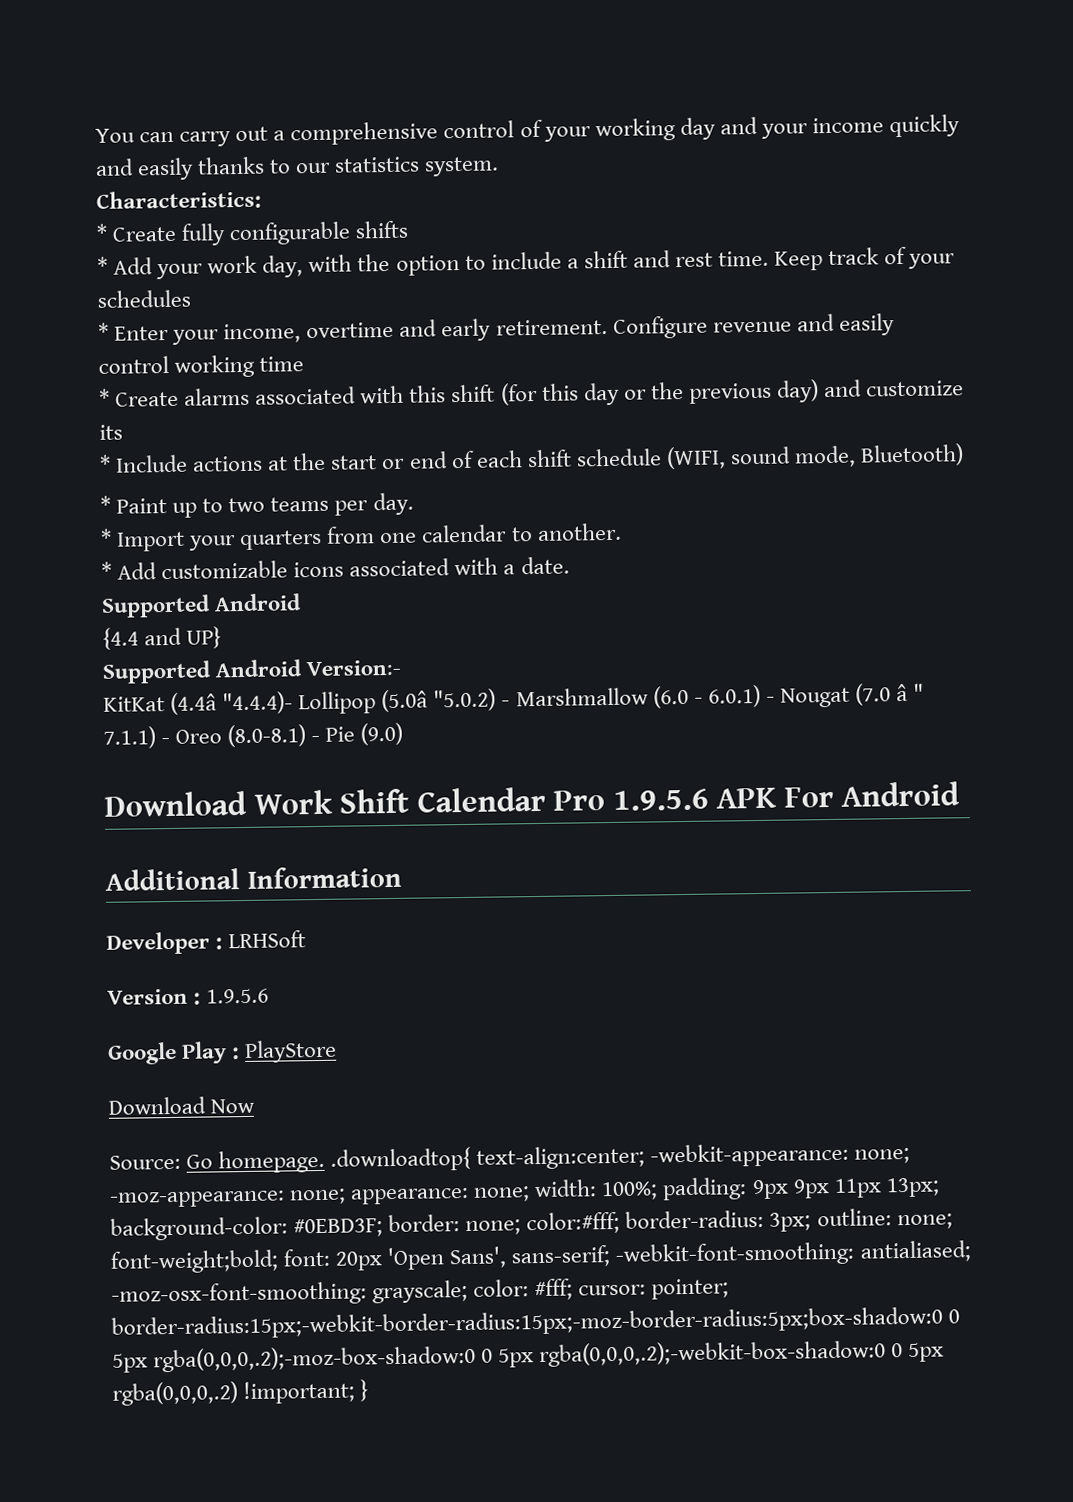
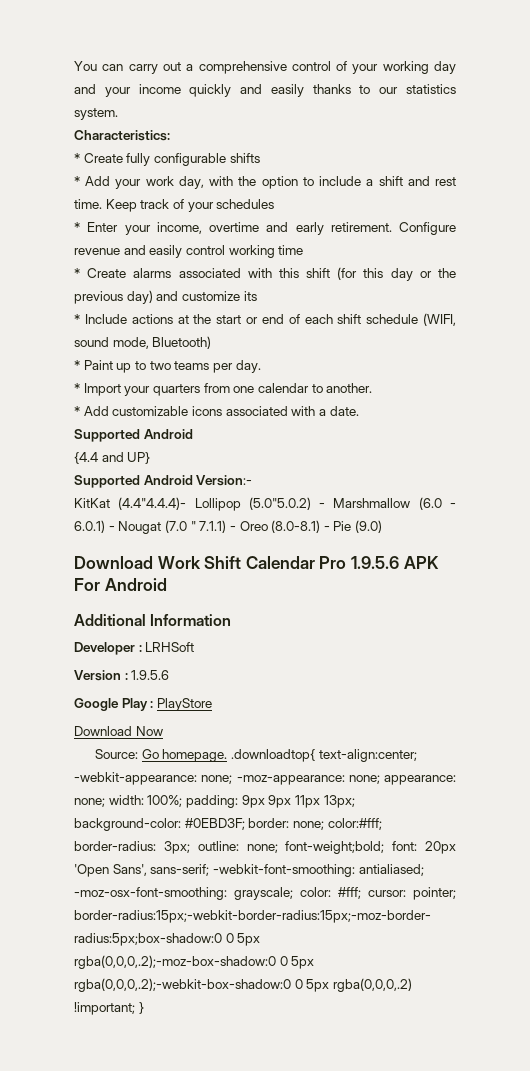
- KitKat (4.4â "4.4.4)- Lollipop (5.0â "5.0.2) - Marshmallow (6.0 - 6.0.1) - Nougat (7.0 â " 7.1.1) - Oreo (8.0-8.1) - Pie (9.0)
+ KitKat (4.4"4.4.4)- Lollipop (5.0"5.0.2) - Marshmallow (6.0 - 6.0.1) - Nougat (7.0 " 7.1.1) - Oreo (8.0-8.1) - Pie (9.0)

